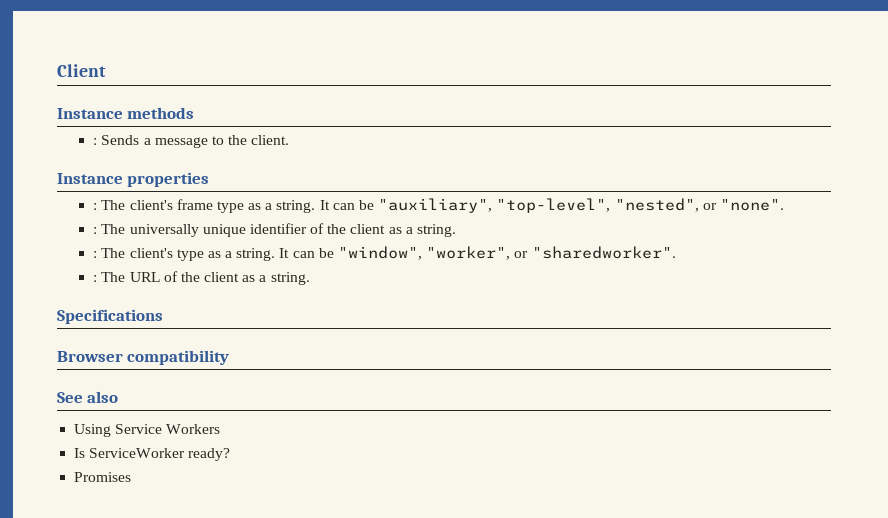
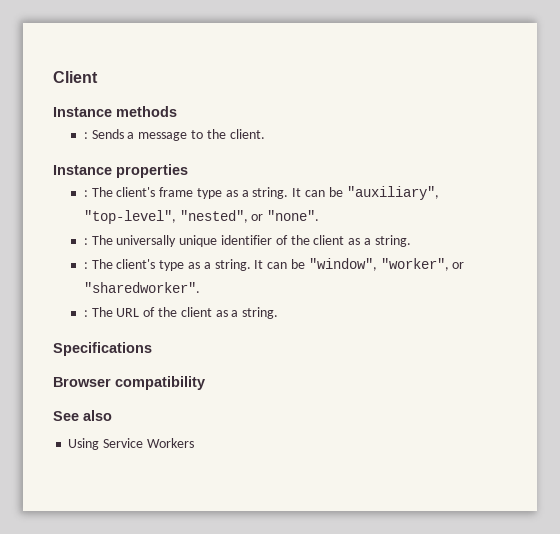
- Is ServiceWorker ready?
- Promises

